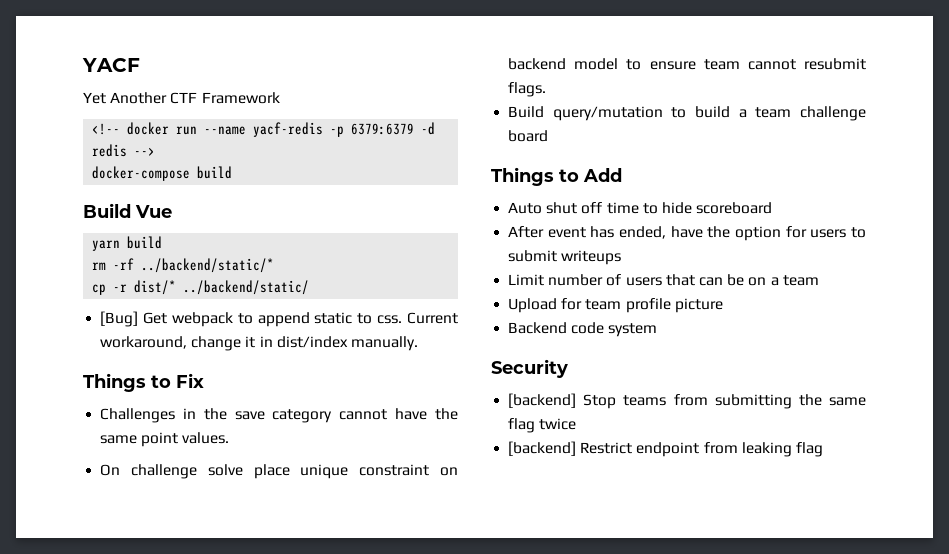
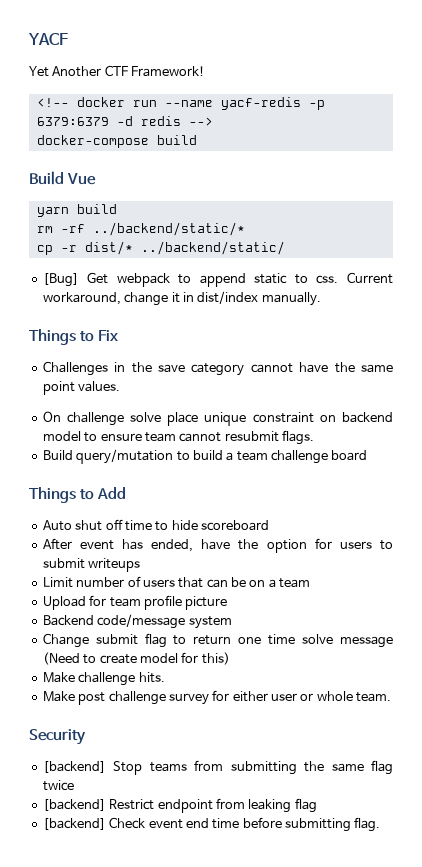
- Yet Another CTF Framework
+ Yet Another CTF Framework!
- Backend code system
+ Backend code/message system
+ Change submit flag to return one time solve message (Need to create model for this)
+ Make challenge hits.
+ Make post challenge survey for either user or whole team.
+ [backend] Check event end time before submitting flag.

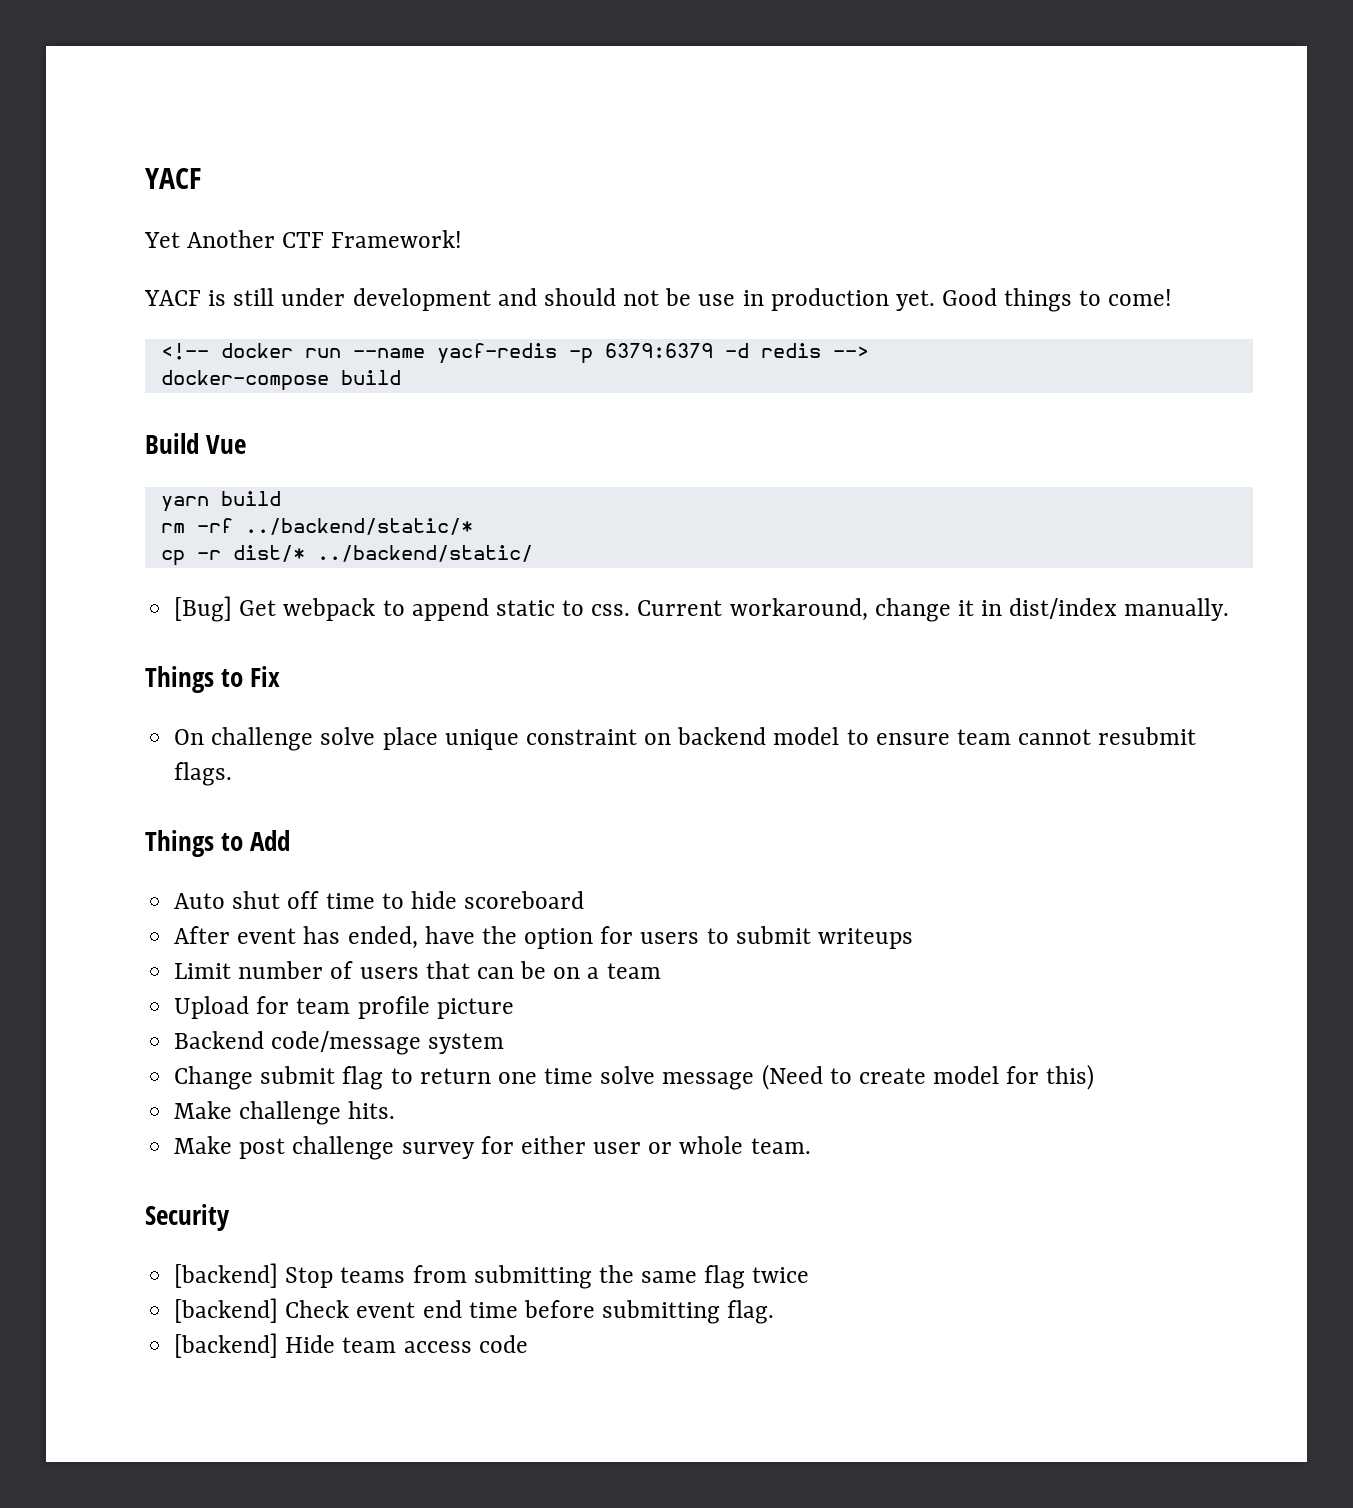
+ YACF is still under development and should not be use in production yet. Good things to come!
- Challenges in the save category cannot have the same point values.
- Build query/mutation to build a team challenge board
- [backend] Restrict endpoint from leaking flag
+ [backend] Hide team access code

